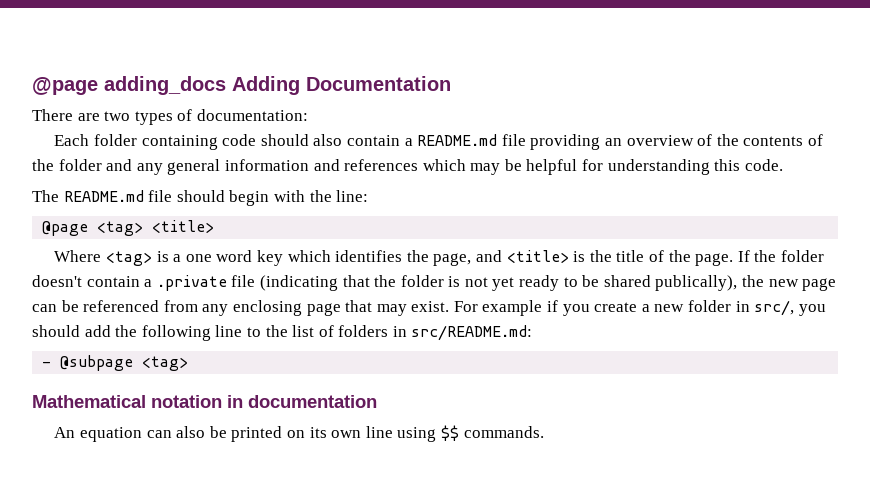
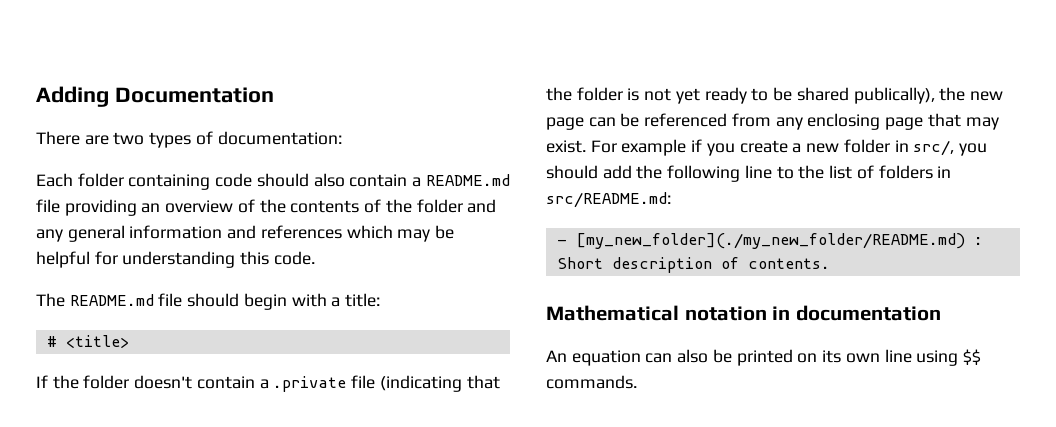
- @page adding_docs Adding Documentation
+ Adding Documentation
- The README.md file should begin with the line:
- @page <tag> <title>
- Where <tag> is a one word key which identifies the page, and <title> is the title of the page. If the folder doesn't contain a .private file (indicating that the folder is not yet ready to be shared publically), the new page can be referenced from any enclosing page that may exist.
+ The README.md file should begin with a title:
+ # <title>
+ If the folder doesn't contain a .private file (indicating that the folder is not yet ready to be shared publically), the new page can be referenced from any enclosing page that may exist.
- - @subpage <tag>
+ - [my_new_folder](./my_new_folder/README.md) : Short description of contents.

